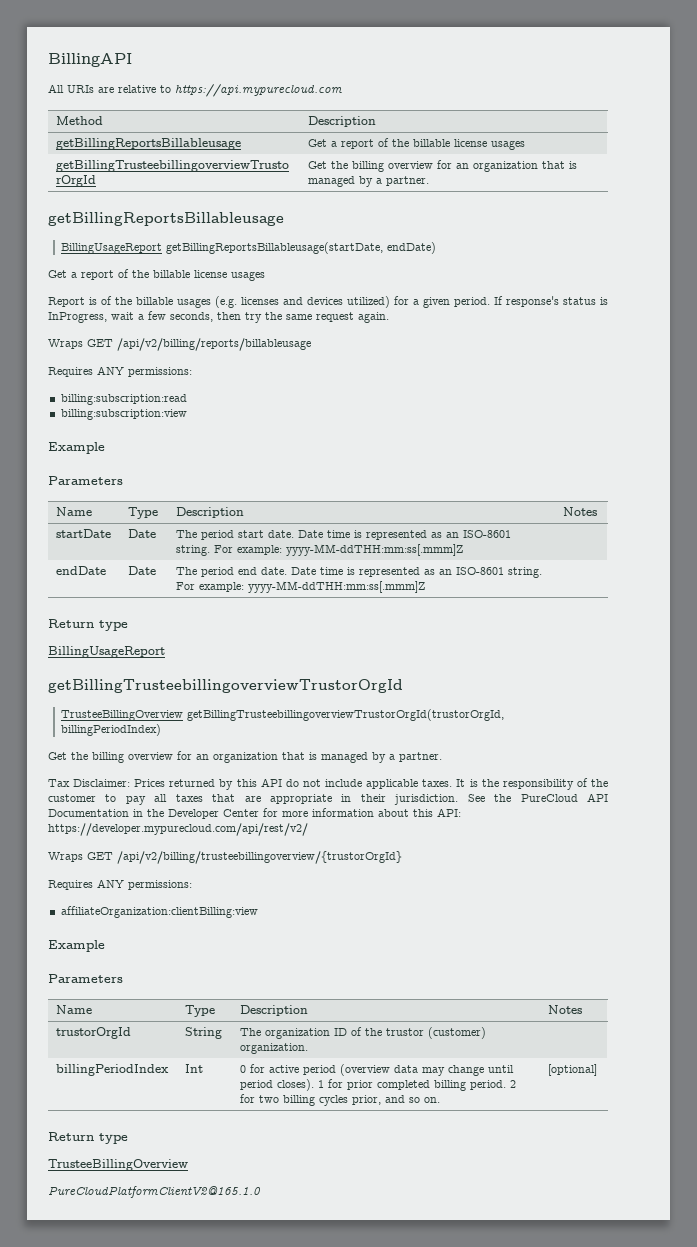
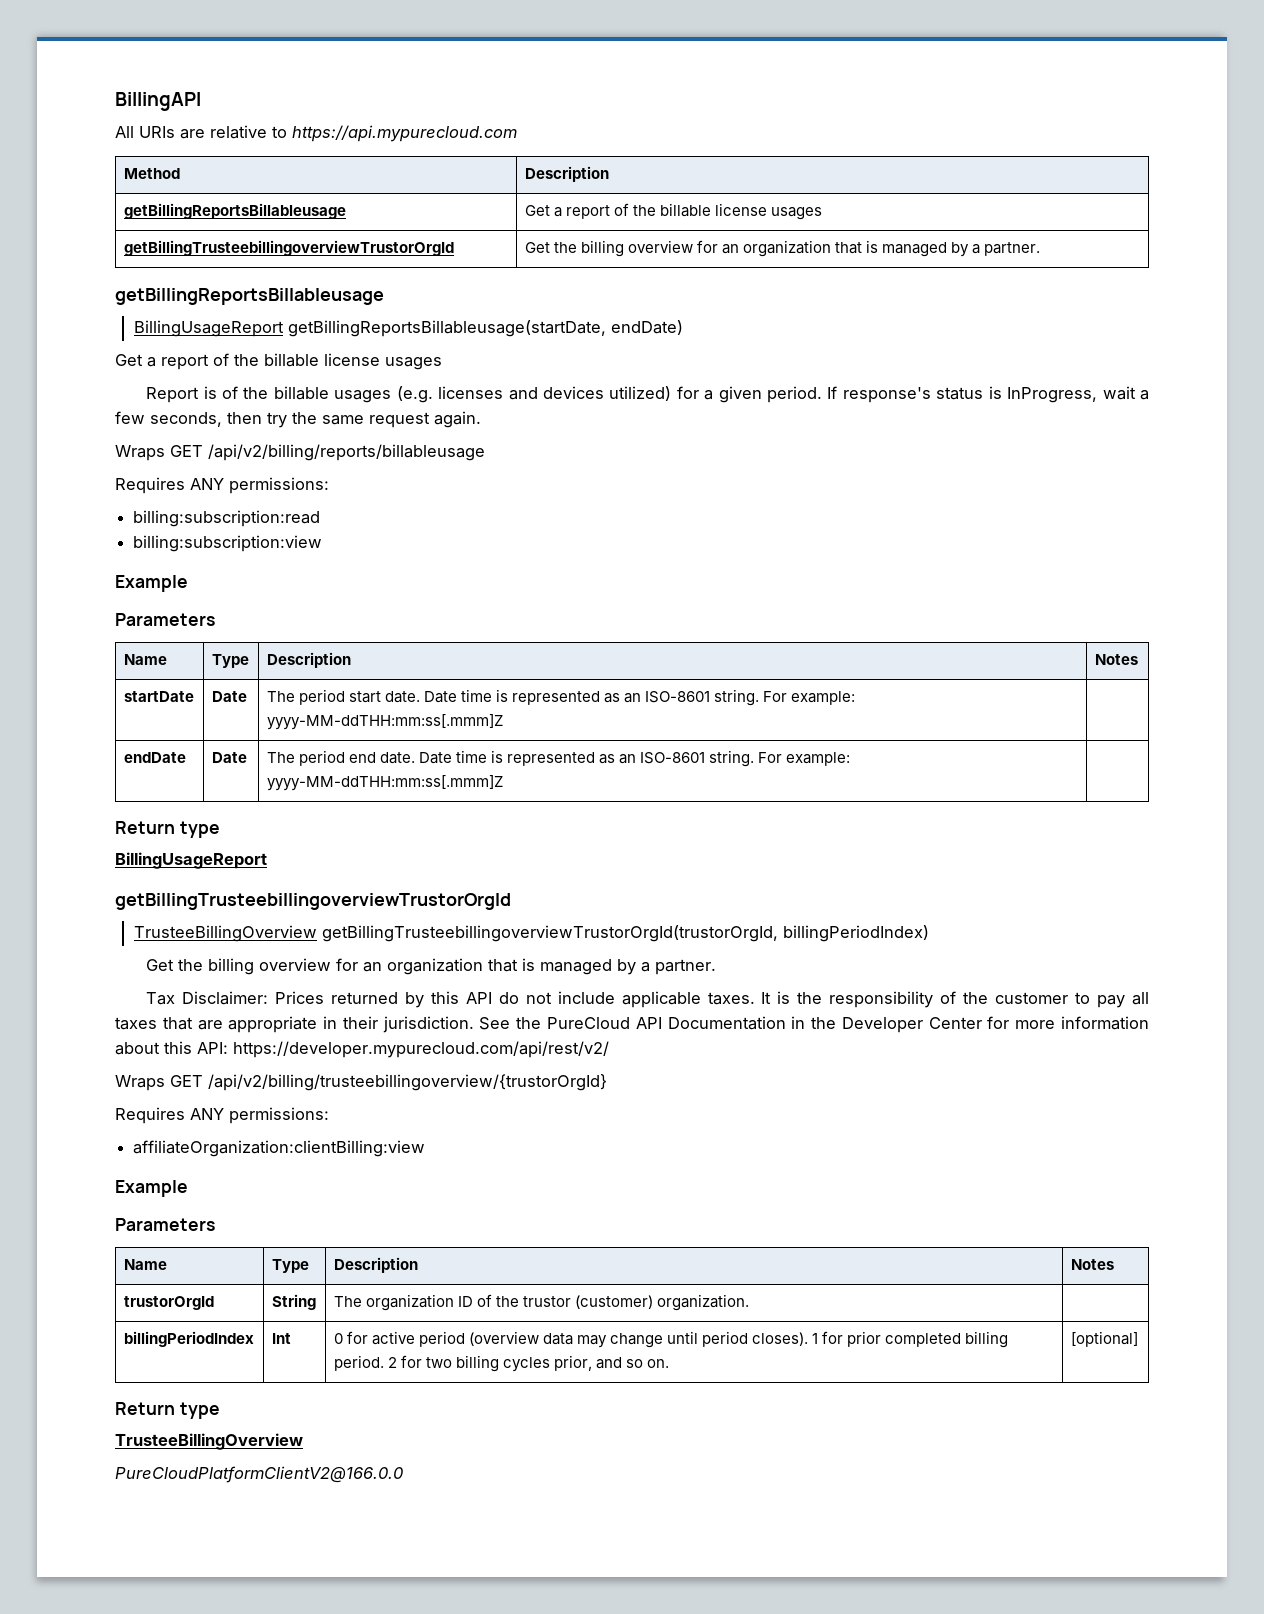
- PureCloudPlatformClientV2@165.1.0
+ PureCloudPlatformClientV2@166.0.0

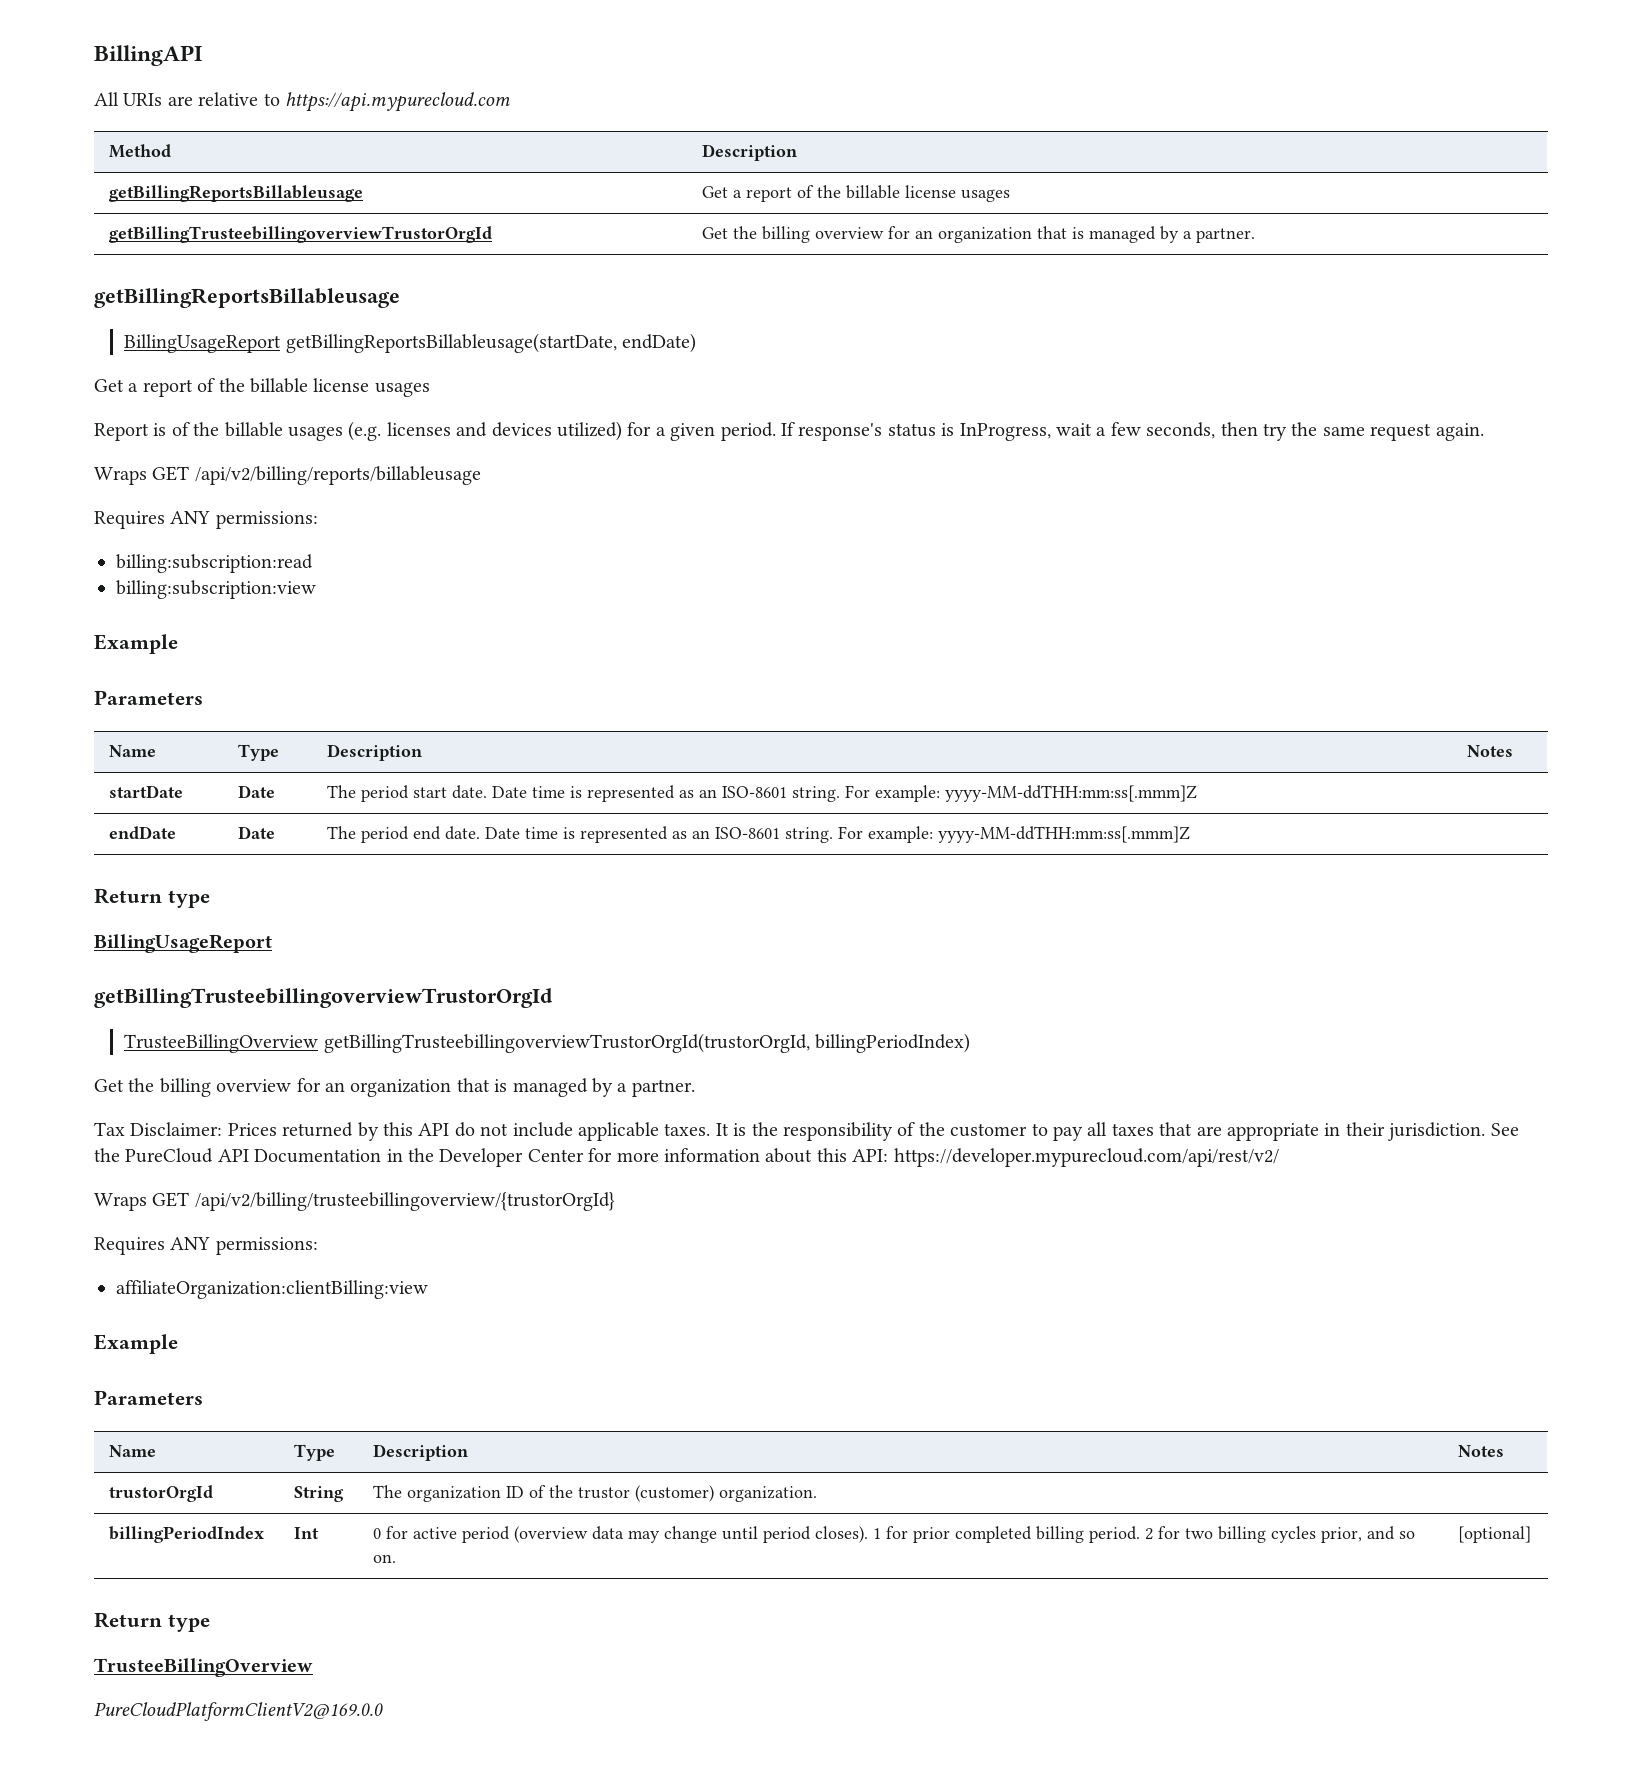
- PureCloudPlatformClientV2@166.0.0
+ PureCloudPlatformClientV2@169.0.0

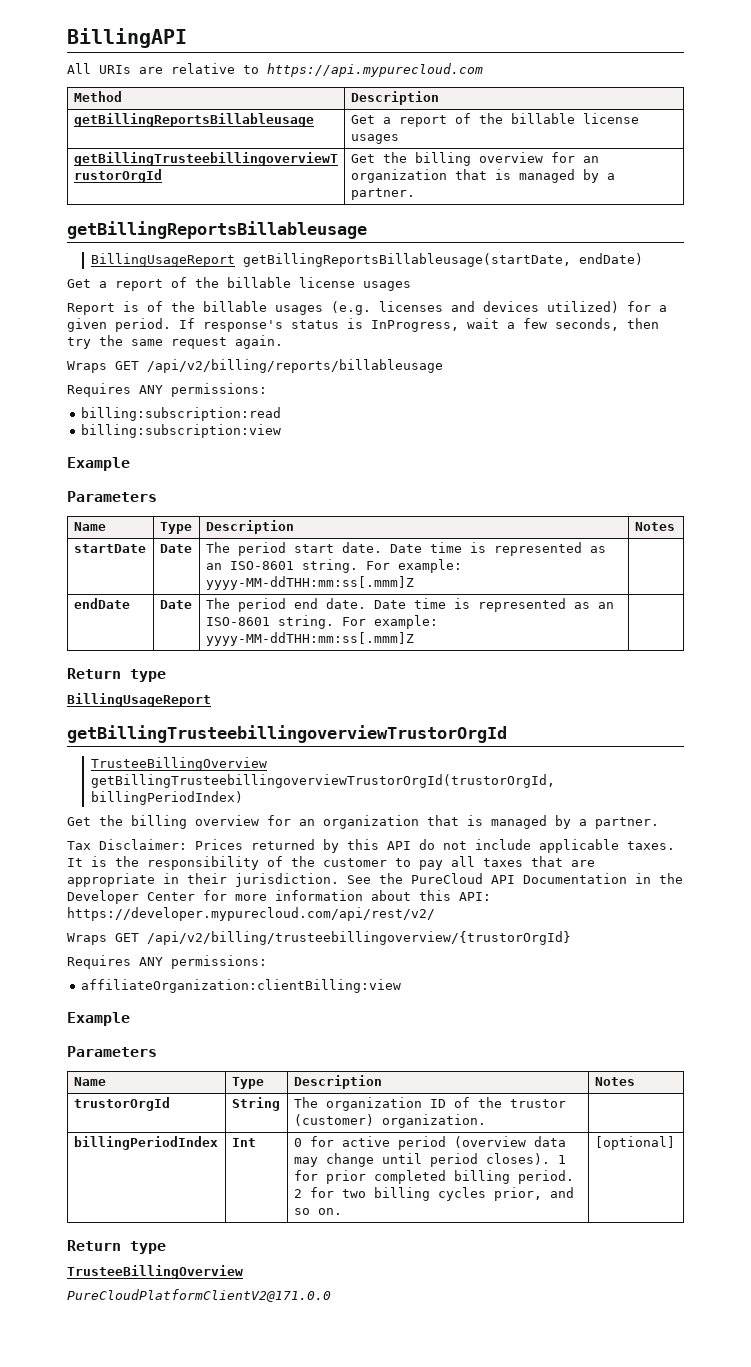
- PureCloudPlatformClientV2@169.0.0
+ PureCloudPlatformClientV2@171.0.0

